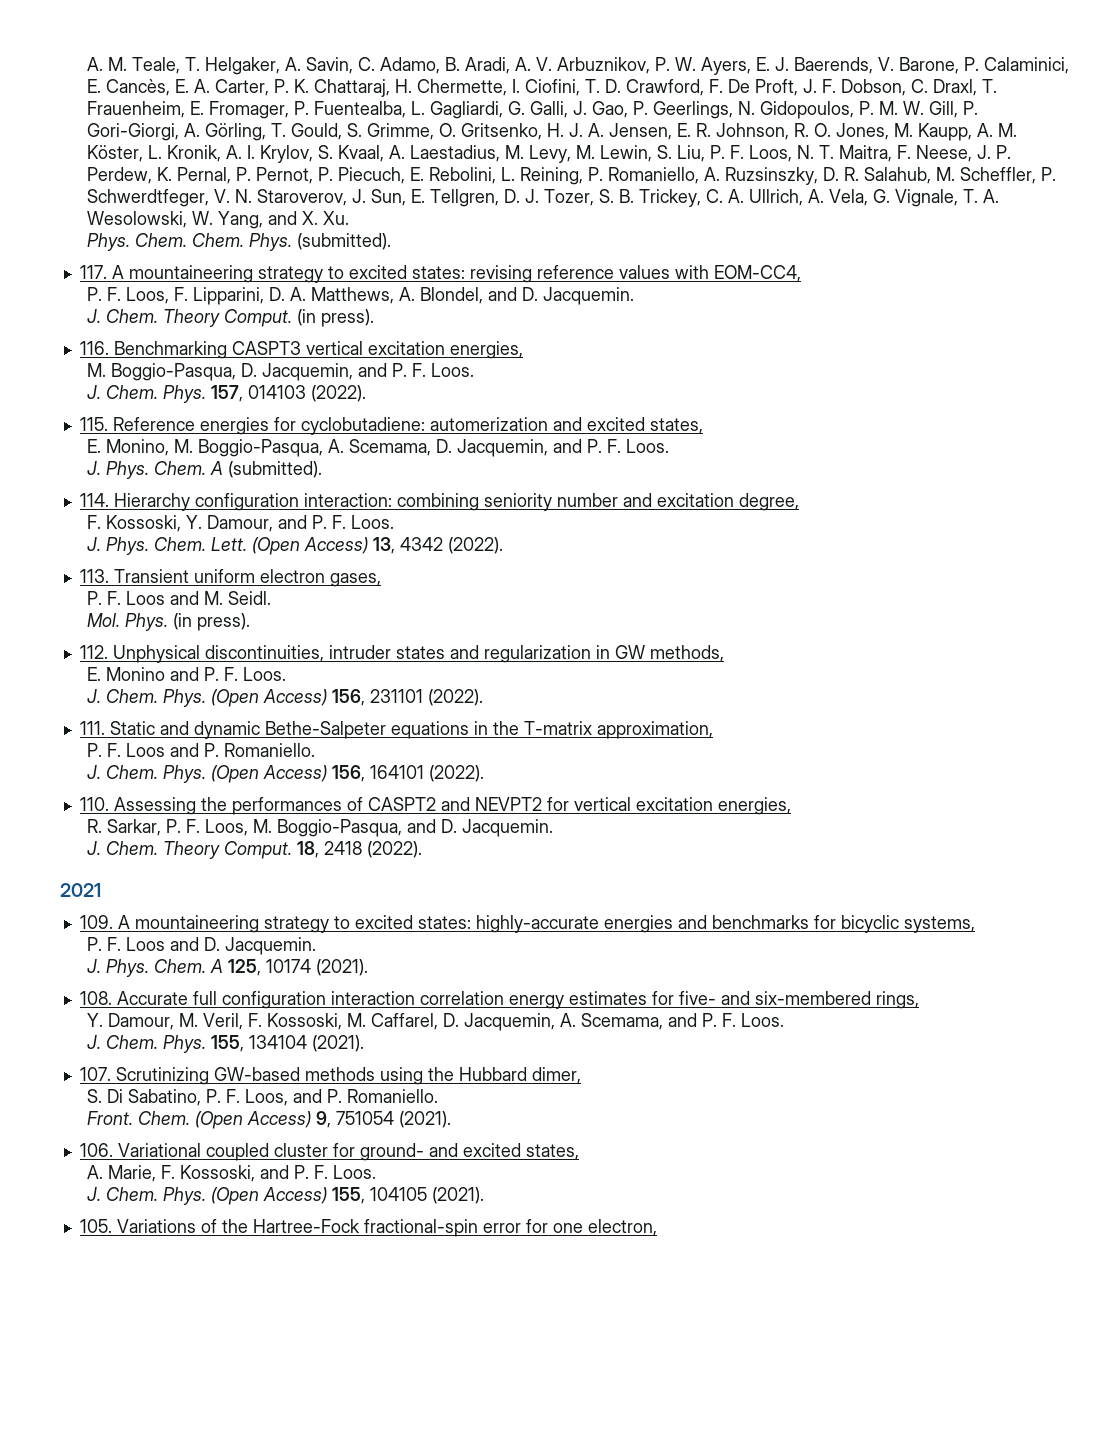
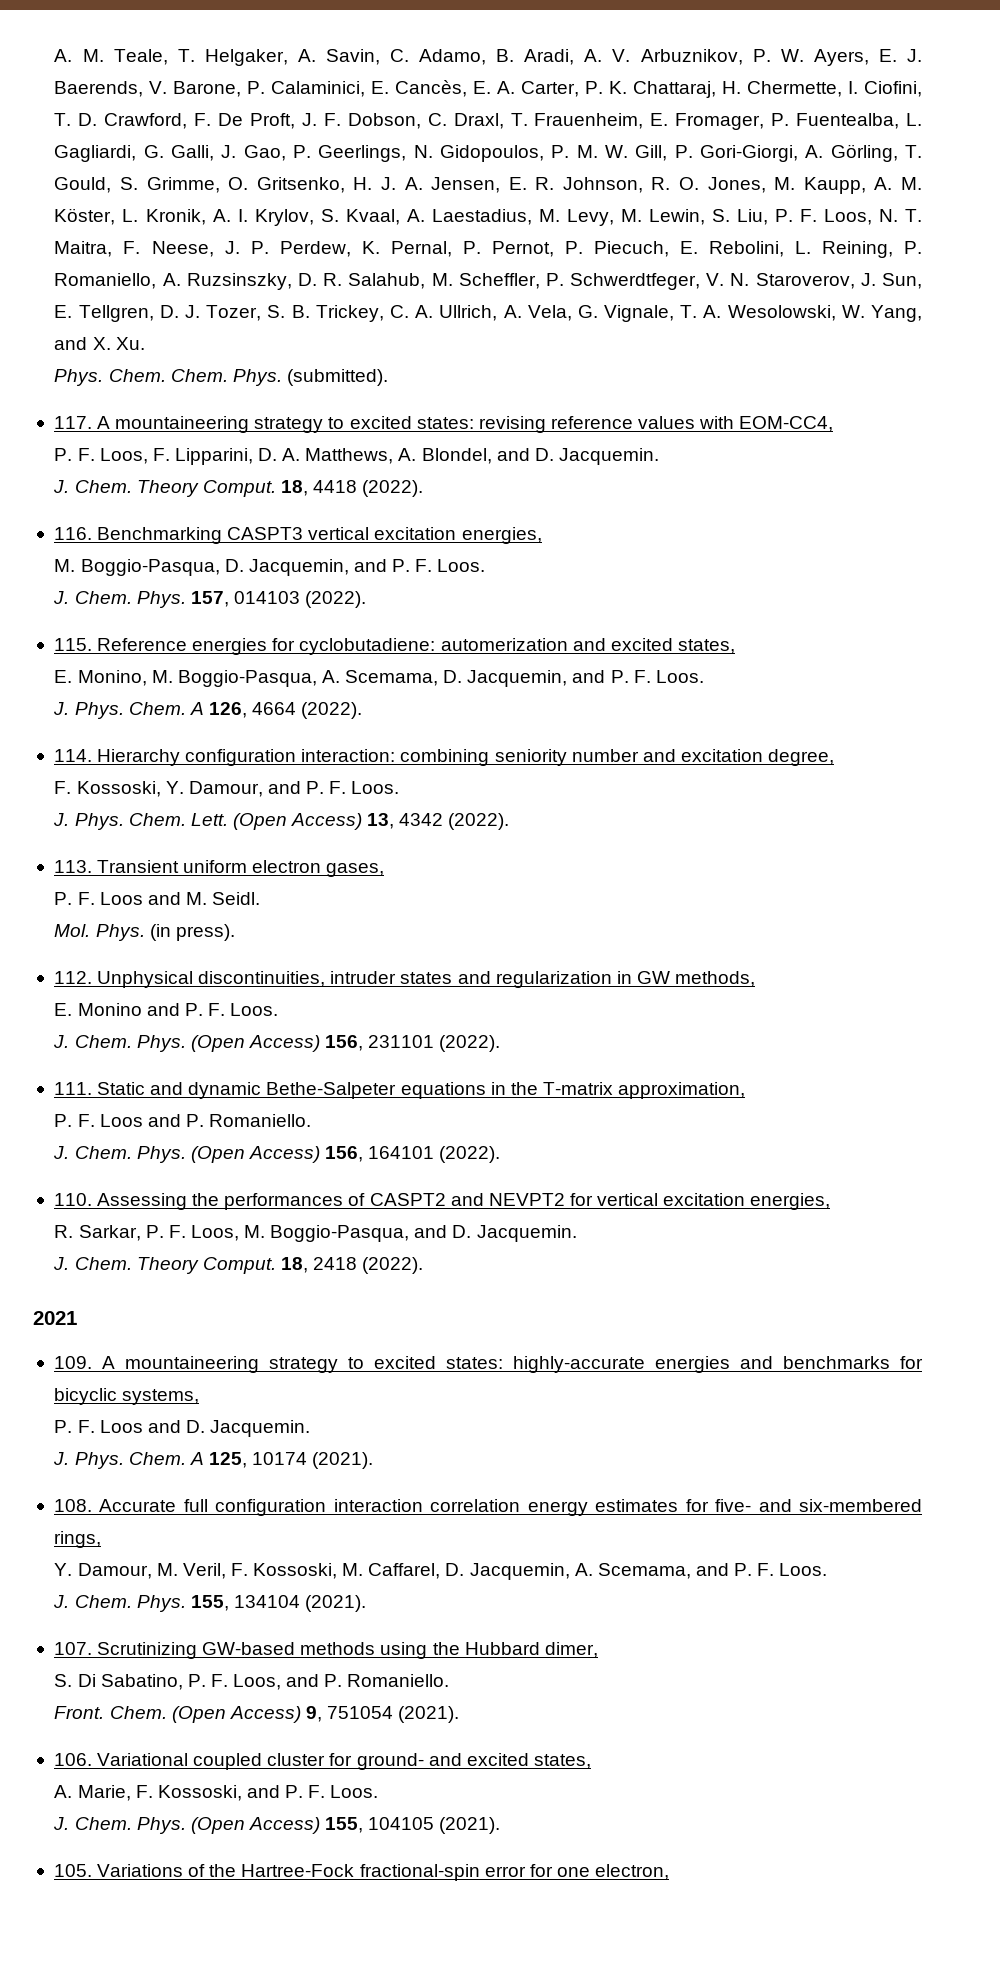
- Theory Comput. (in press).
+ Theory Comput. 18, 4418 (2022).
- A (submitted).
+ A 126, 4664 (2022).

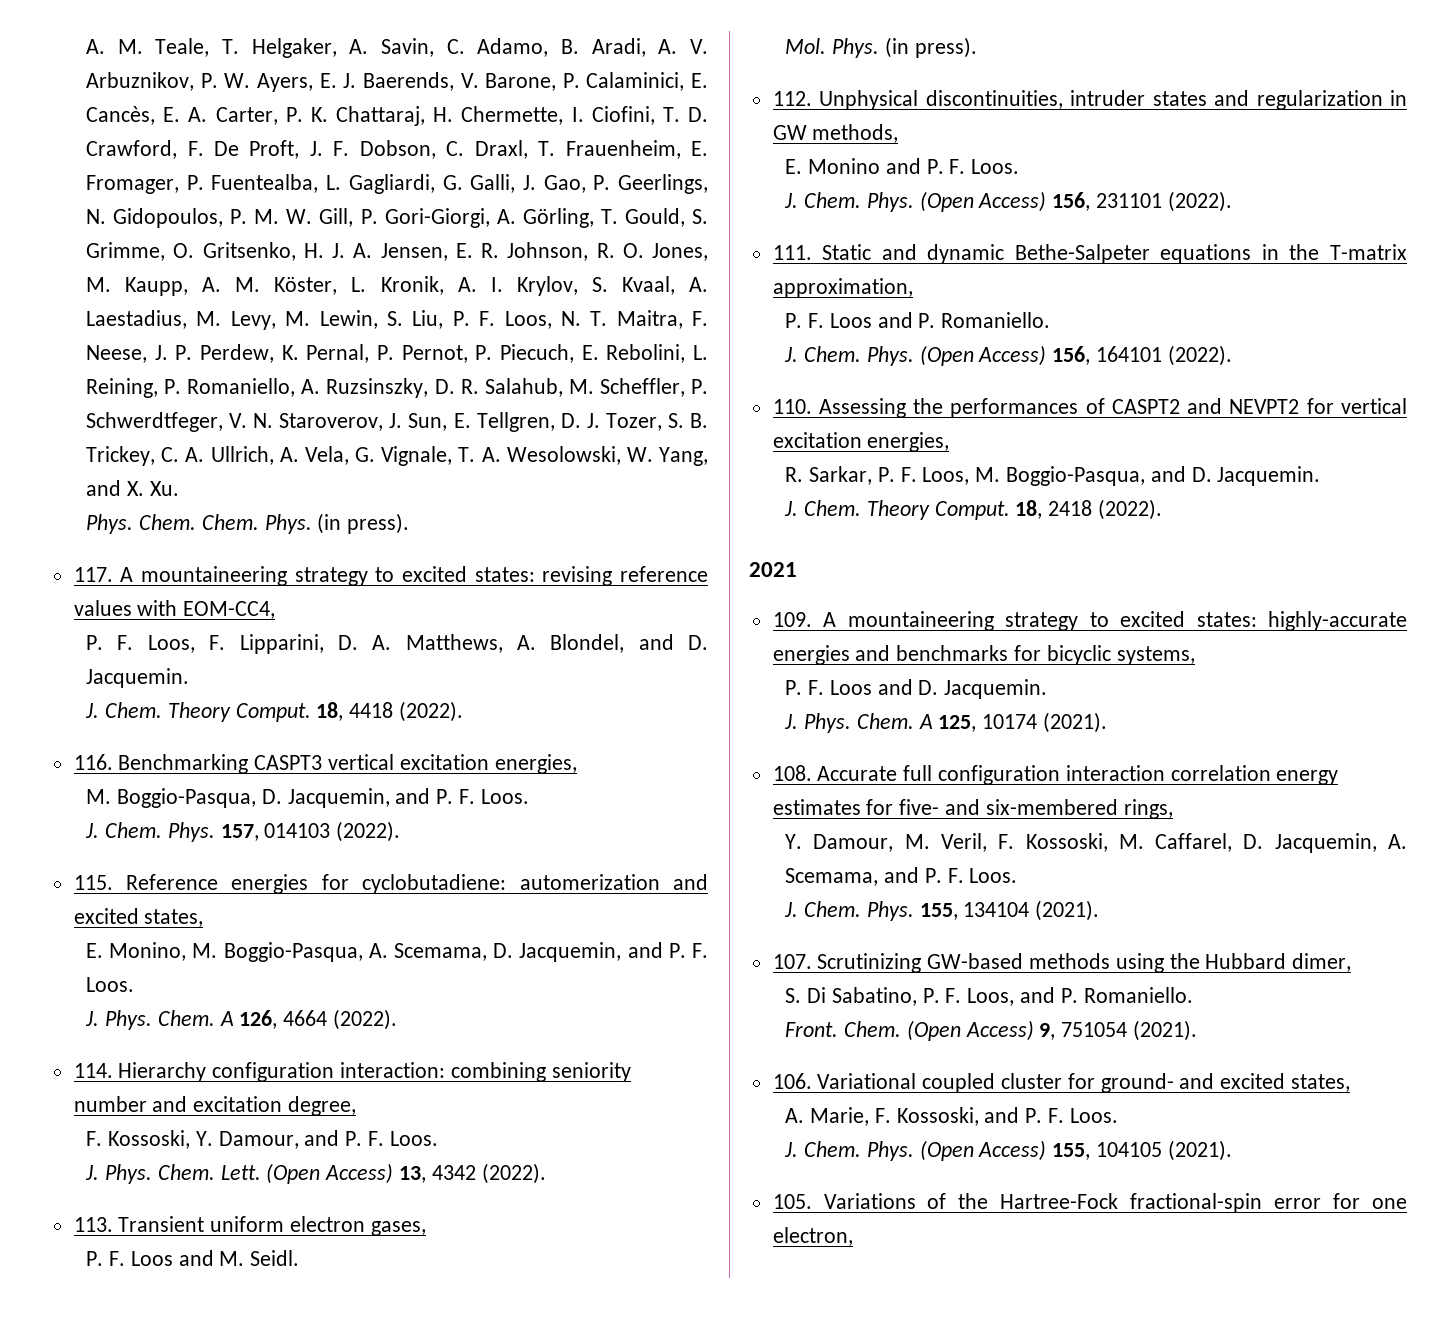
- Chem. Phys. (submitted).
+ Chem. Phys. (in press).

